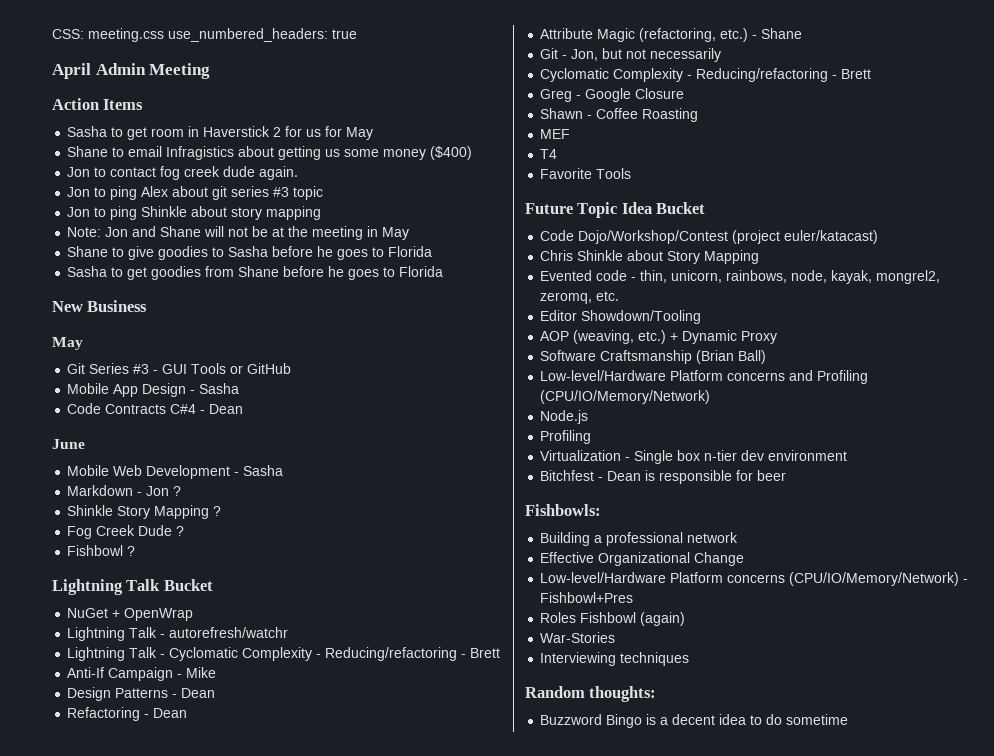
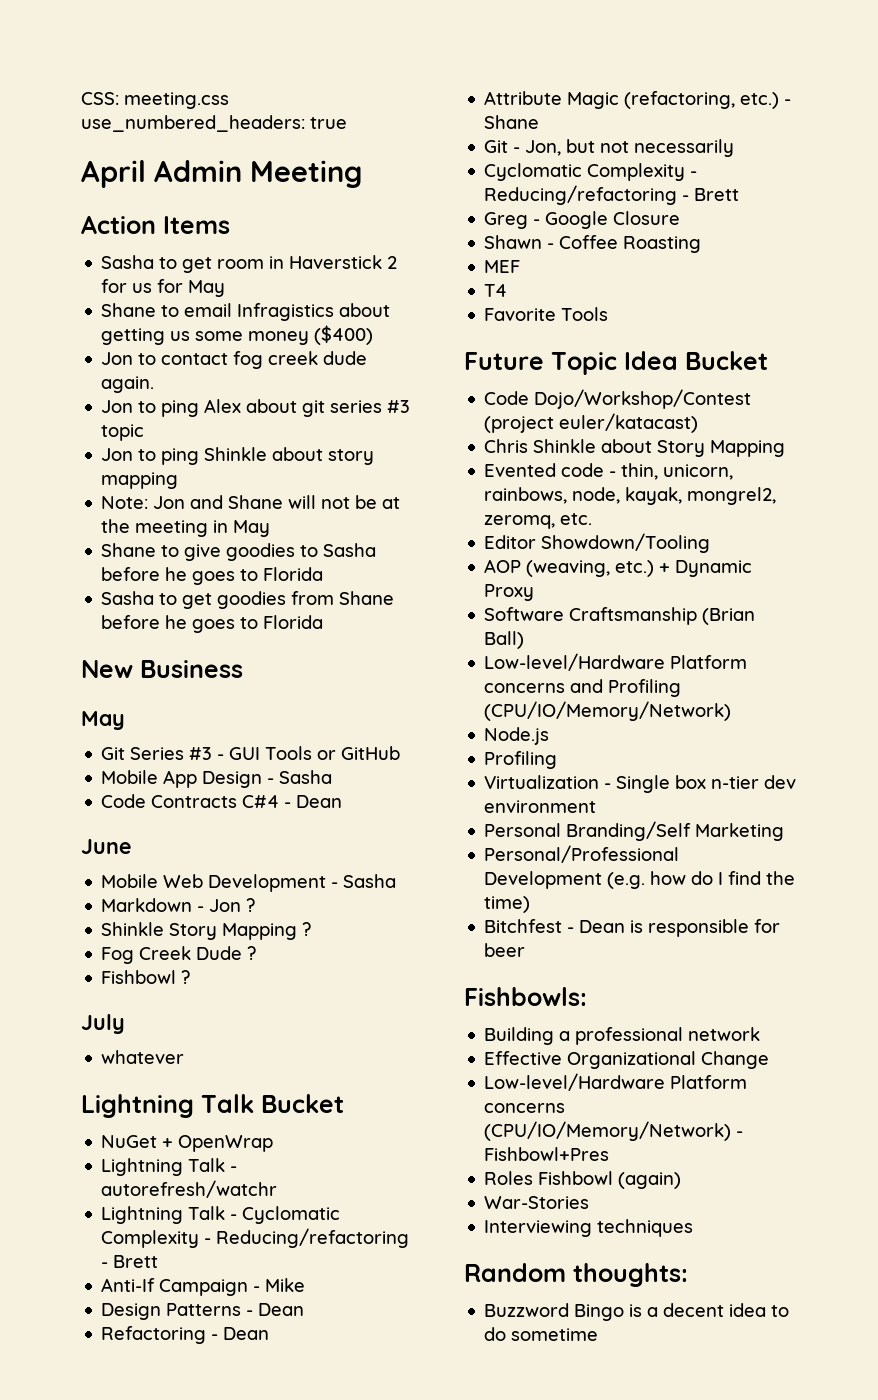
+ July
+ whatever
+ Personal Branding/Self Marketing
+ Personal/Professional Development (e.g. how do I find the time)

